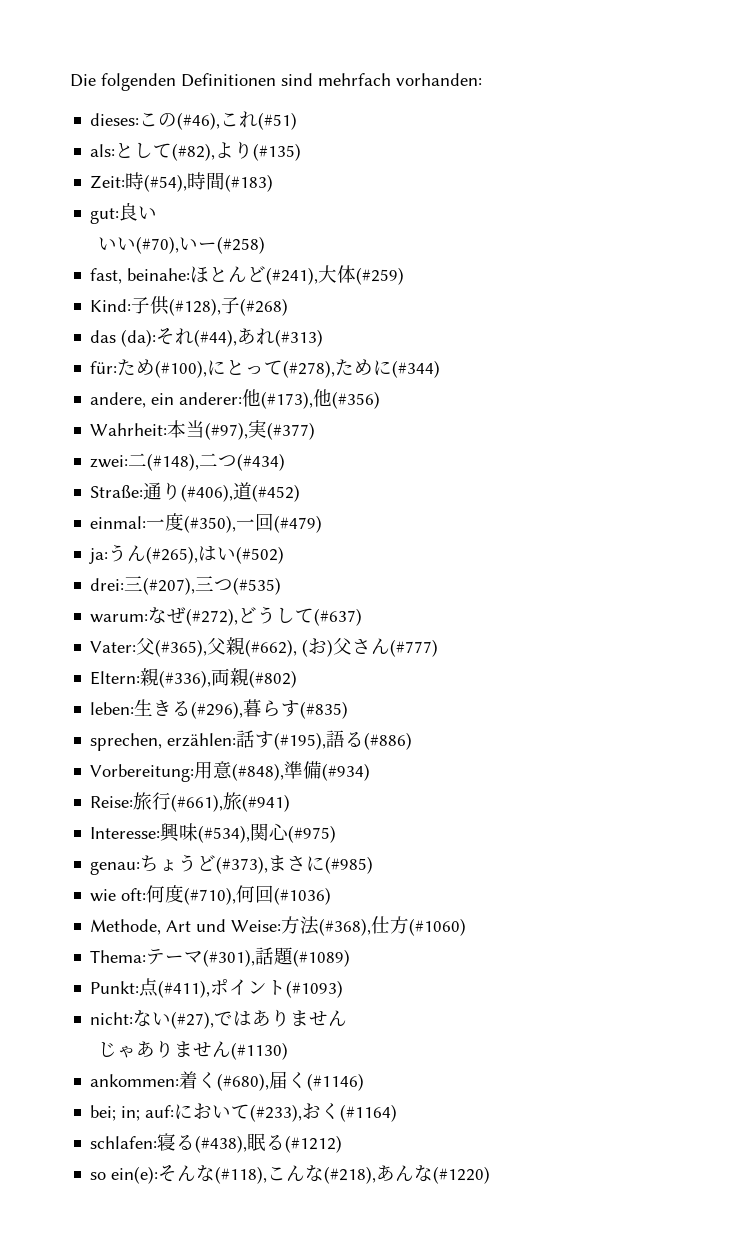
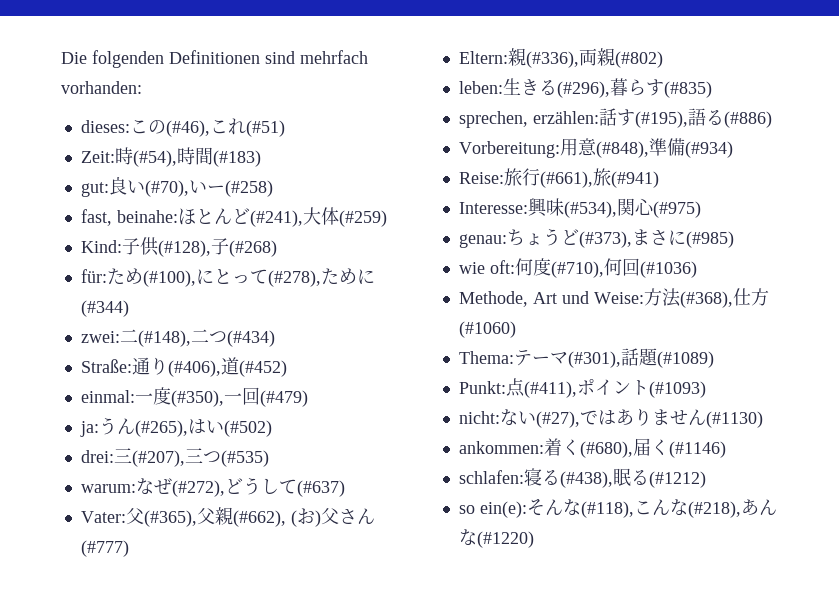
- als:として(#82),より(#135)
- gut:良い
- いい(#70),いー(#258)
+ gut:良い(#70),いー(#258)
- das (da):それ(#44),あれ(#313)
- andere, ein anderer:他(#173),他(#356)
- Wahrheit:本当(#97),実(#377)
- nicht:ない(#27),ではありません
- じゃありません(#1130)
+ nicht:ない(#27),ではありません(#1130)
- bei; in; auf:において(#233),おく(#1164)

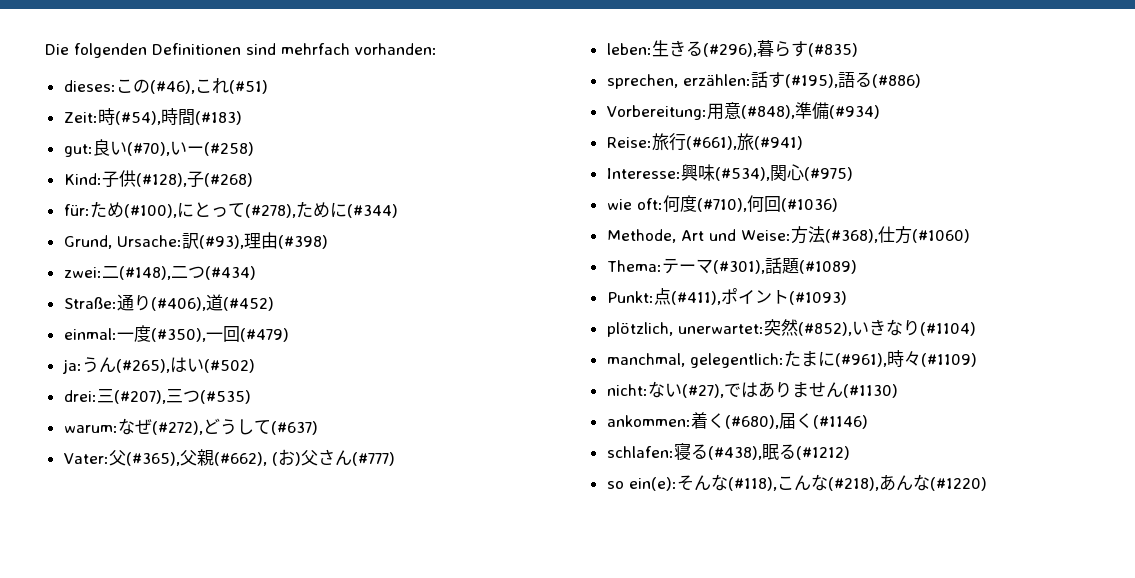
- fast, beinahe:ほとんど(#241),大体(#259)
+ Grund, Ursache:訳(#93),理由(#398)
- Eltern:親(#336),両親(#802)
- genau:ちょうど(#373),まさに(#985)
+ plötzlich, unerwartet:突然(#852),いきなり(#1104)
+ manchmal, gelegentlich:たまに(#961),時々(#1109)

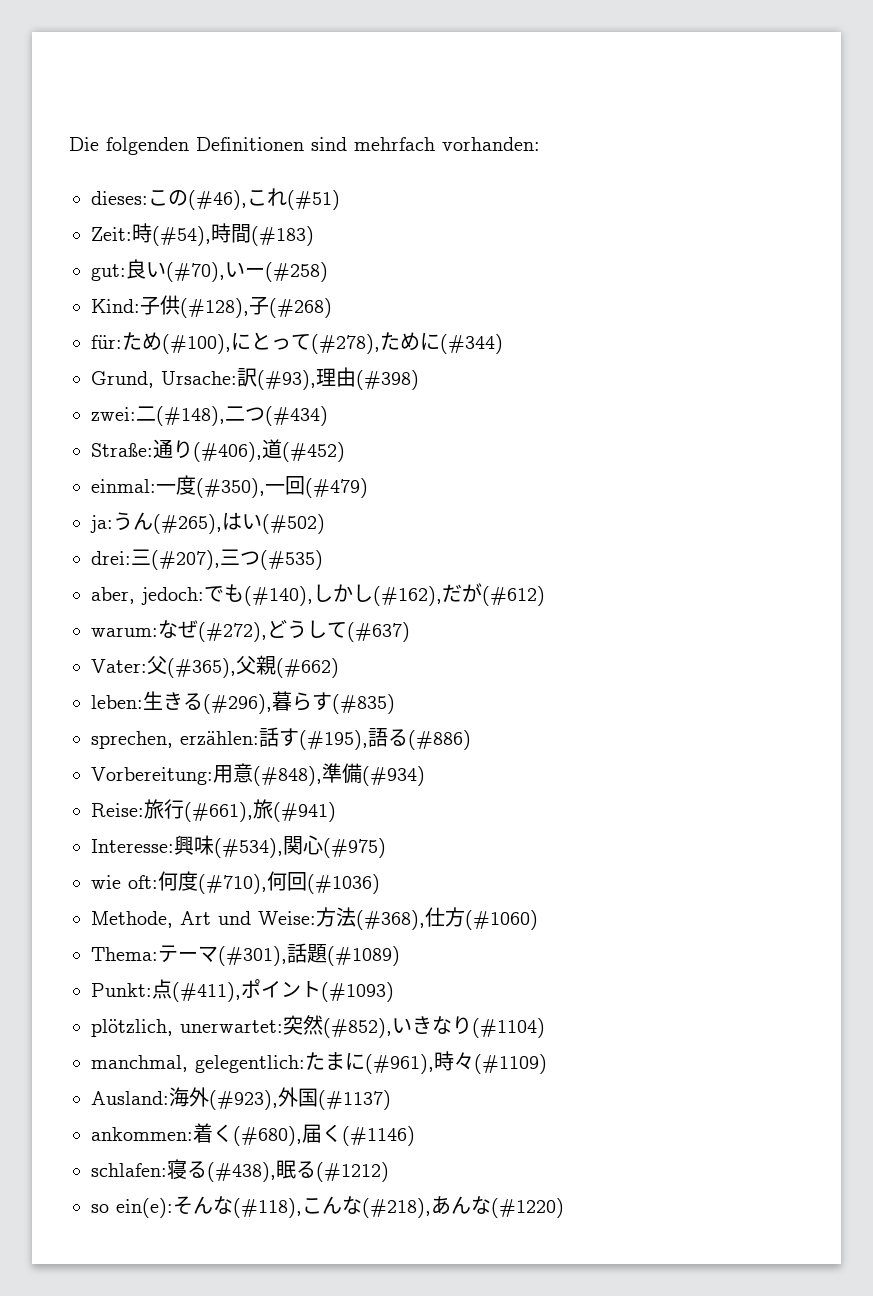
+ aber, jedoch:でも(#140),しかし(#162),だが(#612)
- Vater:父(#365),父親(#662), (お)父さん(#777)
+ Vater:父(#365),父親(#662)
- nicht:ない(#27),ではありません(#1130)
+ Ausland:海外(#923),外国(#1137)

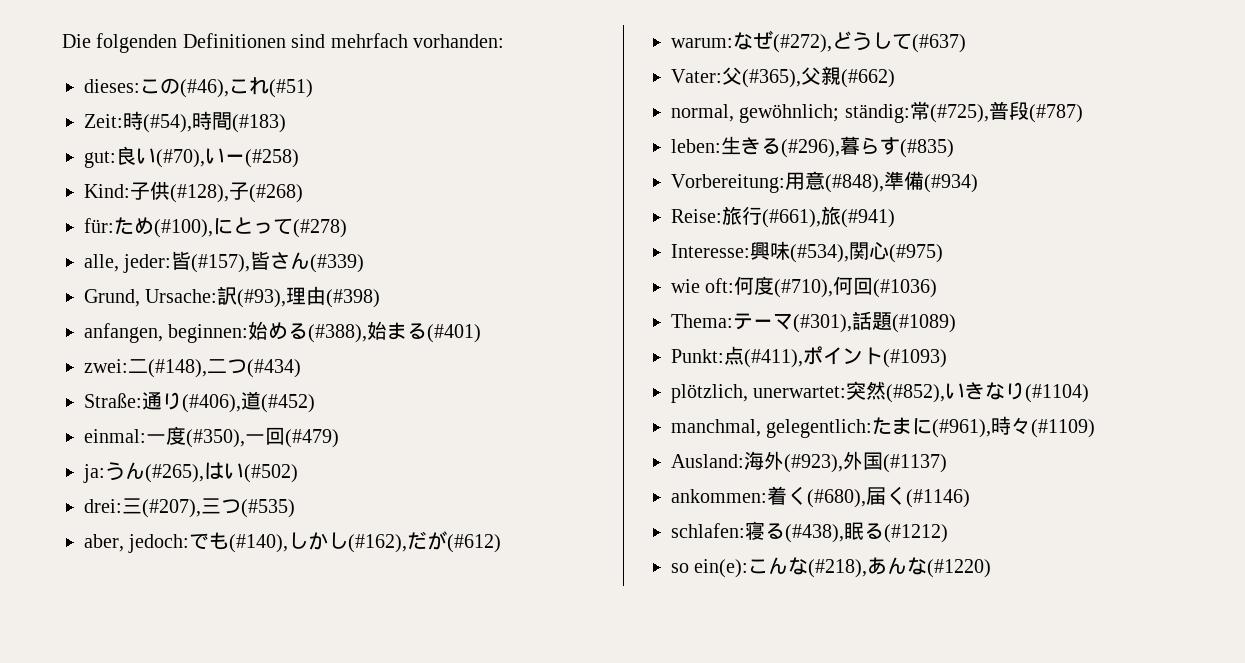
- für:ため(#100),にとって(#278),ために(#344)
+ für:ため(#100),にとって(#278)
+ alle, jeder:皆(#157),皆さん(#339)
+ anfangen, beginnen:始める(#388),始まる(#401)
+ normal, gewöhnlich; ständig:常(#725),普段(#787)
- sprechen, erzählen:話す(#195),語る(#886)
- Methode, Art und Weise:方法(#368),仕方(#1060)
- so ein(e):そんな(#118),こんな(#218),あんな(#1220)
+ so ein(e):こんな(#218),あんな(#1220)

